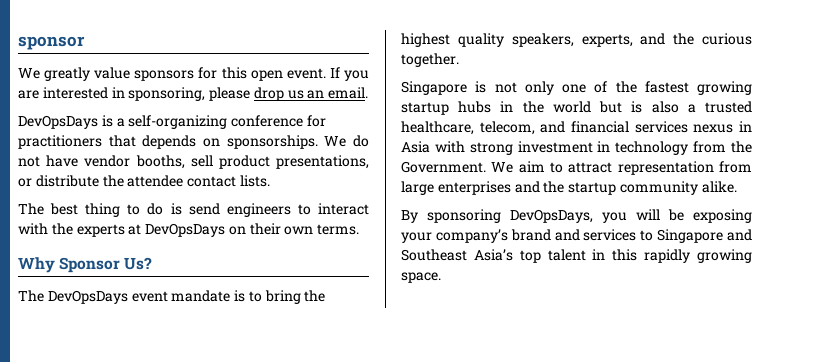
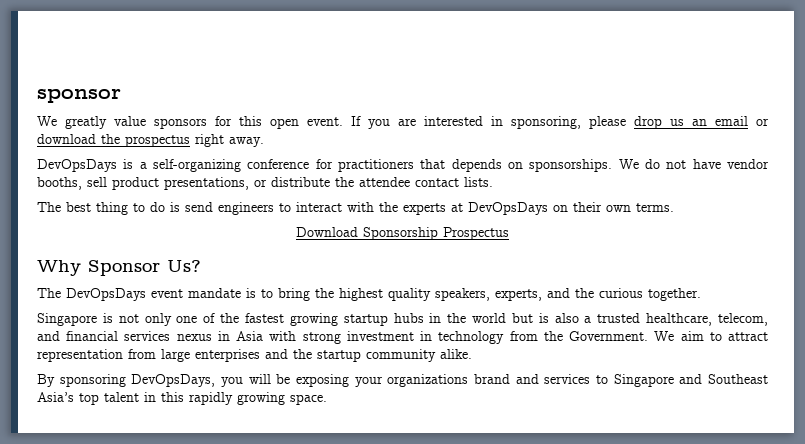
- If you are interested in sponsoring, please drop us an email.
+ If you are interested in sponsoring, please drop us an email or download the prospectus right away.
+ Download Sponsorship Prospectus
- By sponsoring DevOpsDays, you will be exposing your company’s brand and services to Singapore and Southeast Asia’s top talent in this rapidly growing space.
+ By sponsoring DevOpsDays, you will be exposing your organizations brand and services to Singapore and Southeast Asia’s top talent in this rapidly growing space.

